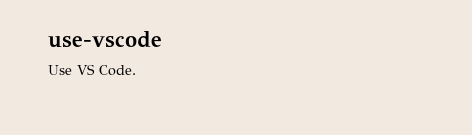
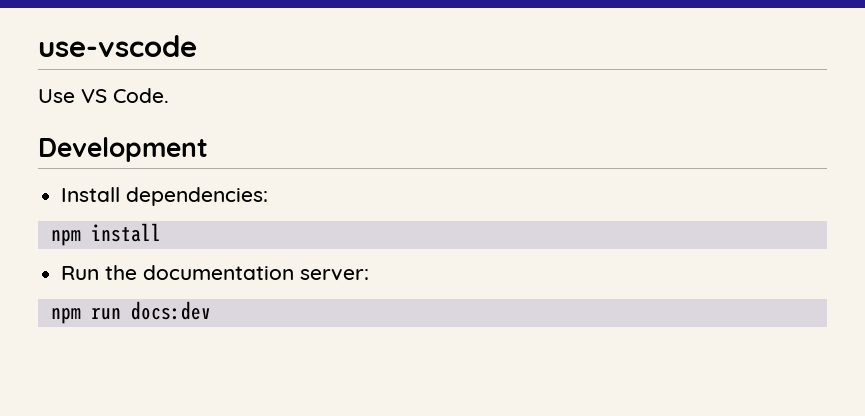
+ Development
+ Install dependencies:
+ npm install
+ Run the documentation server:
+ npm run docs:dev

